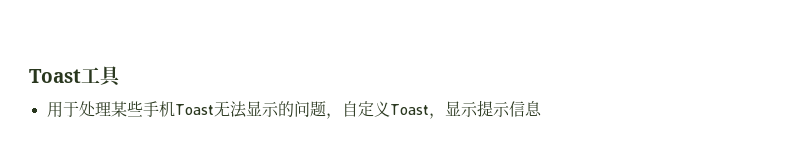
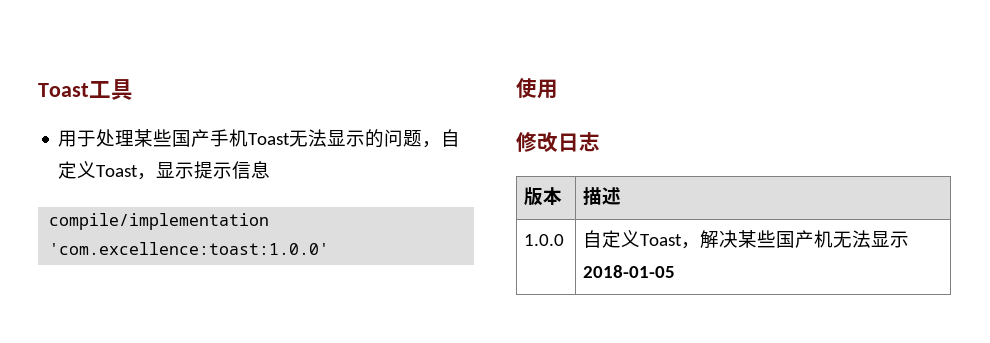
- 用于处理某些手机Toast无法显示的问题，自定义Toast，显示提示信息
+ 用于处理某些国产手机Toast无法显示的问题，自定义Toast，显示提示信息
+ compile/implementation 'com.excellence:toast:1.0.0'
+ 使用
+ 修改日志
+ 版本 | 描述
+ 1.0.0 | 自定义Toast，解决某些国产机无法显示2018-01-05

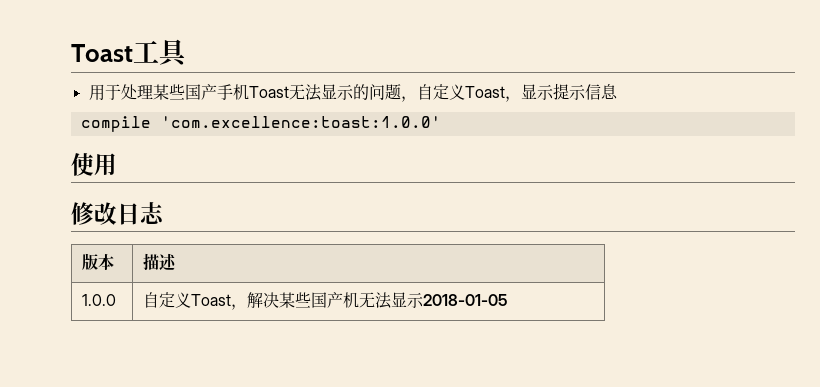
- compile/implementation 'com.excellence:toast:1.0.0'
+ compile 'com.excellence:toast:1.0.0'

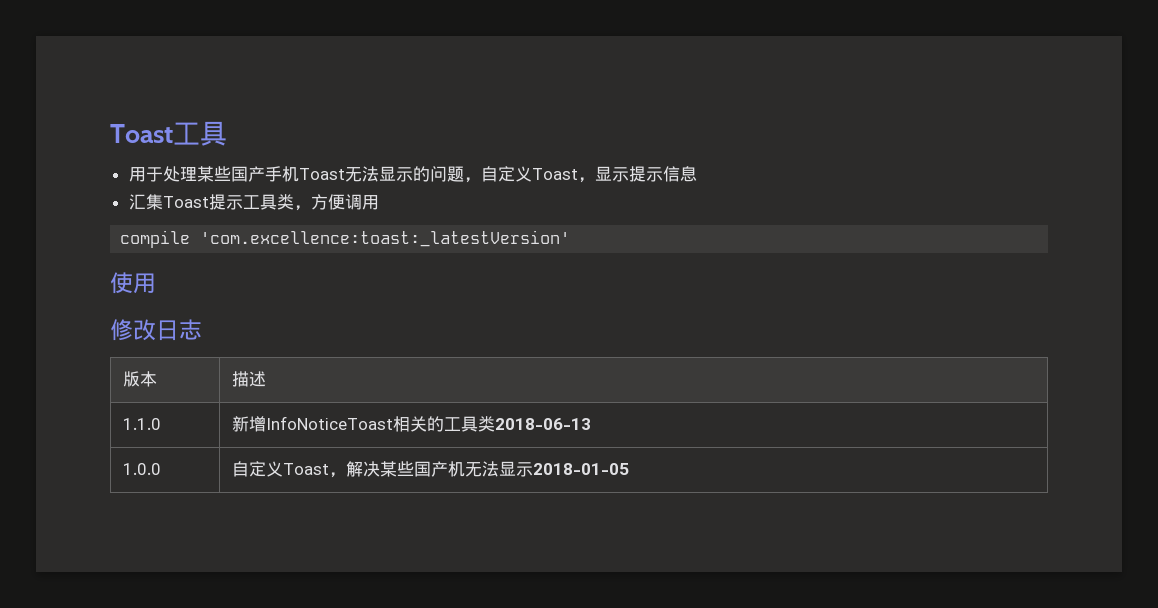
+ 汇集Toast提示工具类，方便调用
- compile 'com.excellence:toast:1.0.0'
+ compile 'com.excellence:toast:_latestVersion'
+ 1.1.0 | 新增InfoNoticeToast相关的工具类2018-06-13

